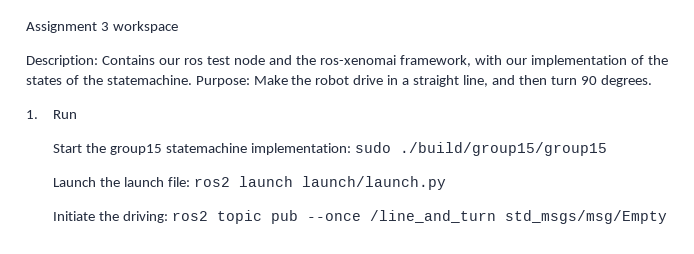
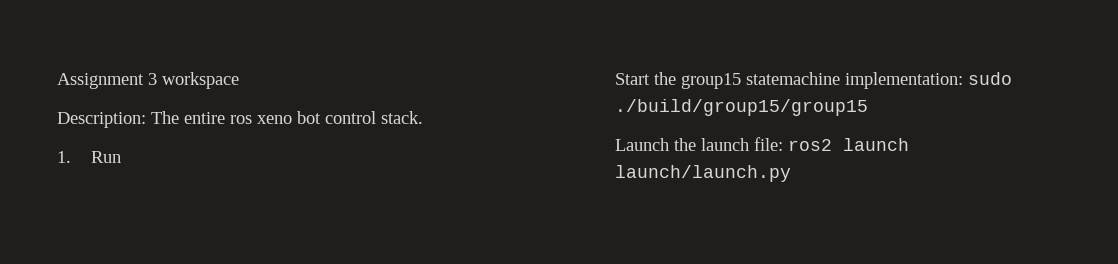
- Description: Contains our ros test node and the ros-xenomai framework, with our implementation of the states of the statemachine. Purpose: Make the robot drive in a straight line, and then turn 90 degrees.
+ Description: The entire ros xeno bot control stack.
- Initiate the driving: ros2 topic pub --once /line_and_turn std_msgs/msg/Empty

